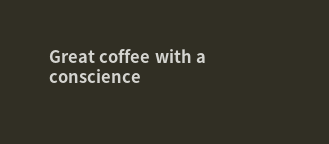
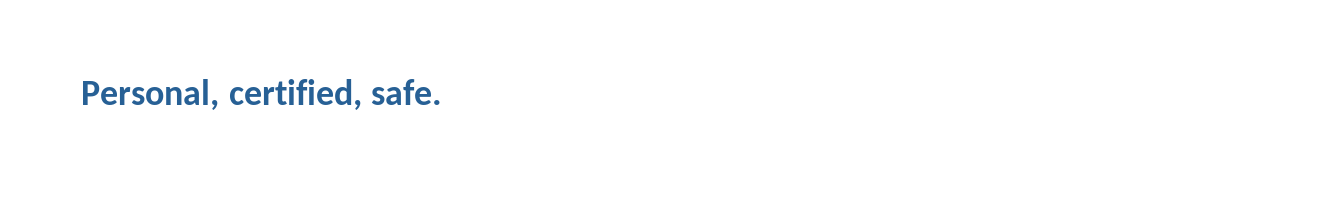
- Great coffee with a conscience
+ Personal, certified, safe.

